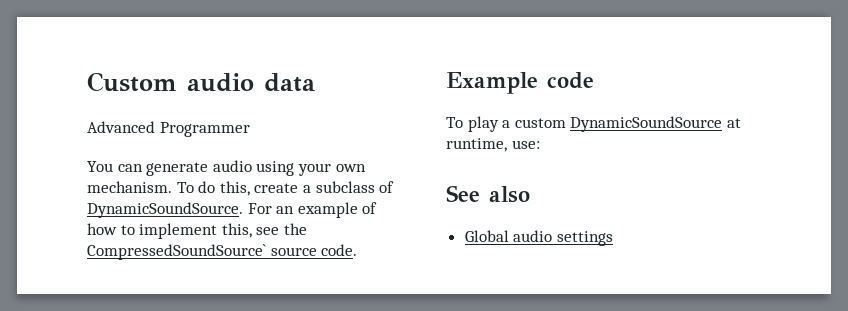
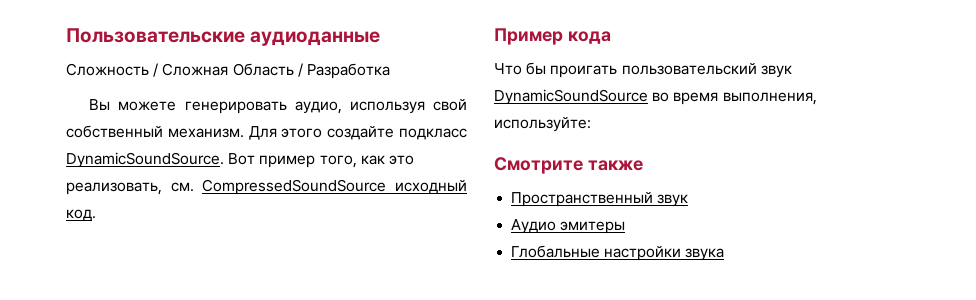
- Custom audio data
- Advanced Programmer
- You can generate audio using your own mechanism. To do this, create a subclass of DynamicSoundSource. For an example of how to implement this, see the CompressedSoundSource` source code.
- Example code
- To play a custom DynamicSoundSource at runtime, use:
- See also
- Global audio settings
+ Пользовательские аудиоданные
+ Сложность / Сложная Область / Разработка
+ Вы можете генерировать аудио, используя свой собственный механизм. Для этого создайте подкласс DynamicSoundSource. Вот пример того, как это реализовать, см. CompressedSoundSource исходный код.
+ Пример кода
+ Что бы проигать пользовательский звук DynamicSoundSource во время выполнения, используйте:
+ Смотрите также
+ Пространственный звук
+ Аудио эмитеры
+ Глобальные настройки звука

